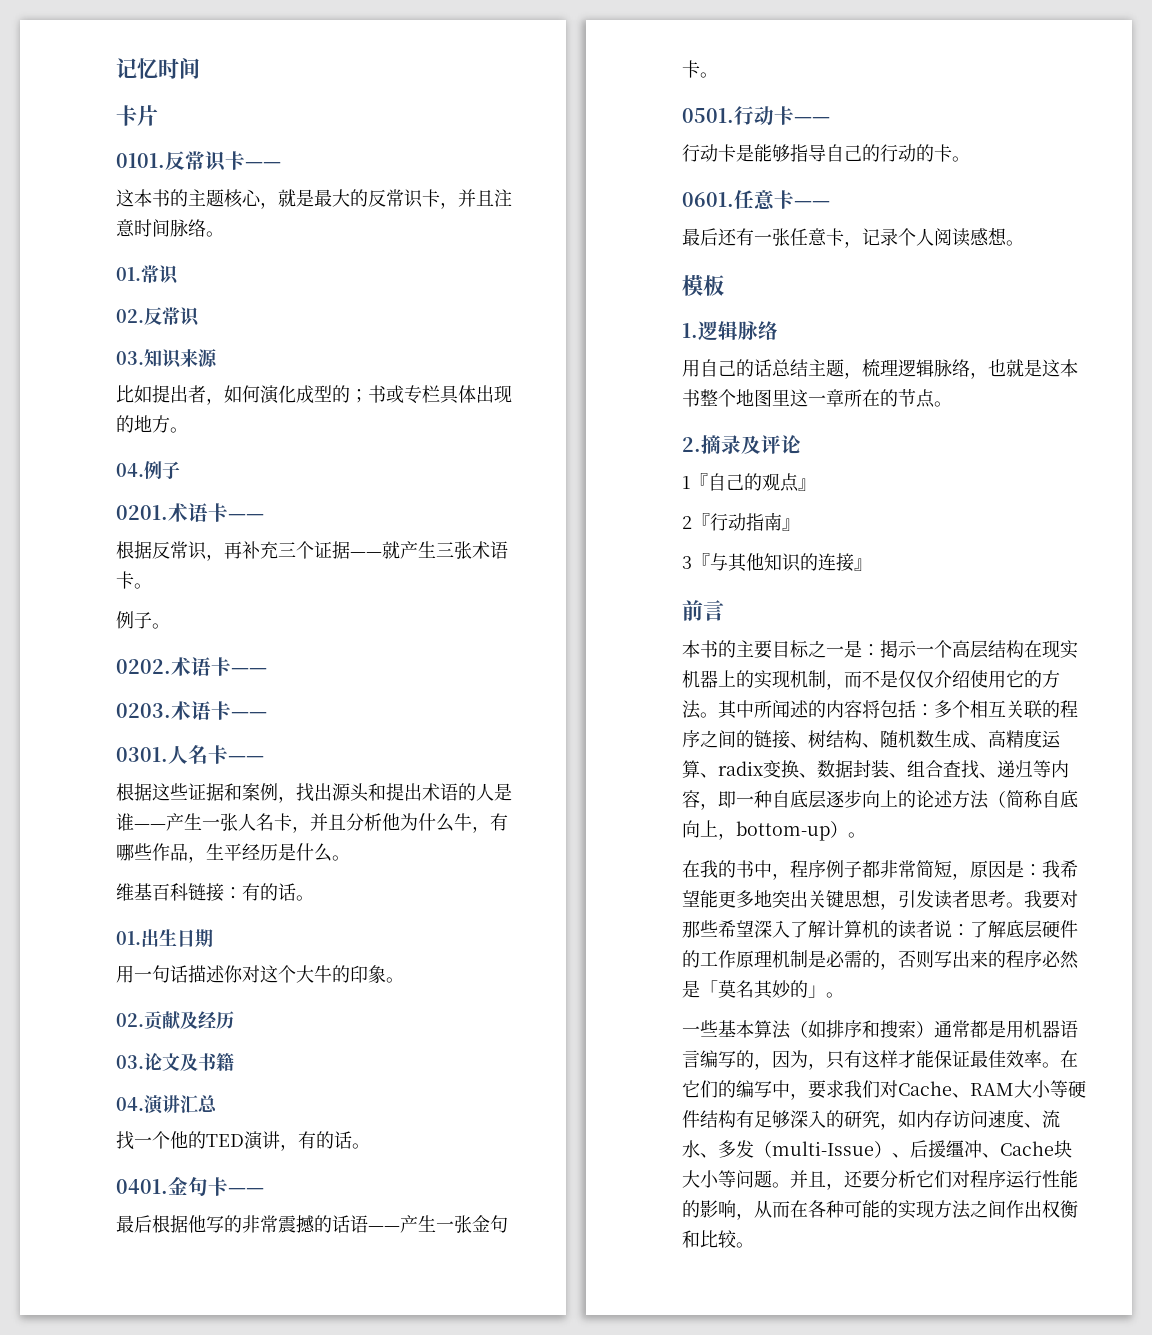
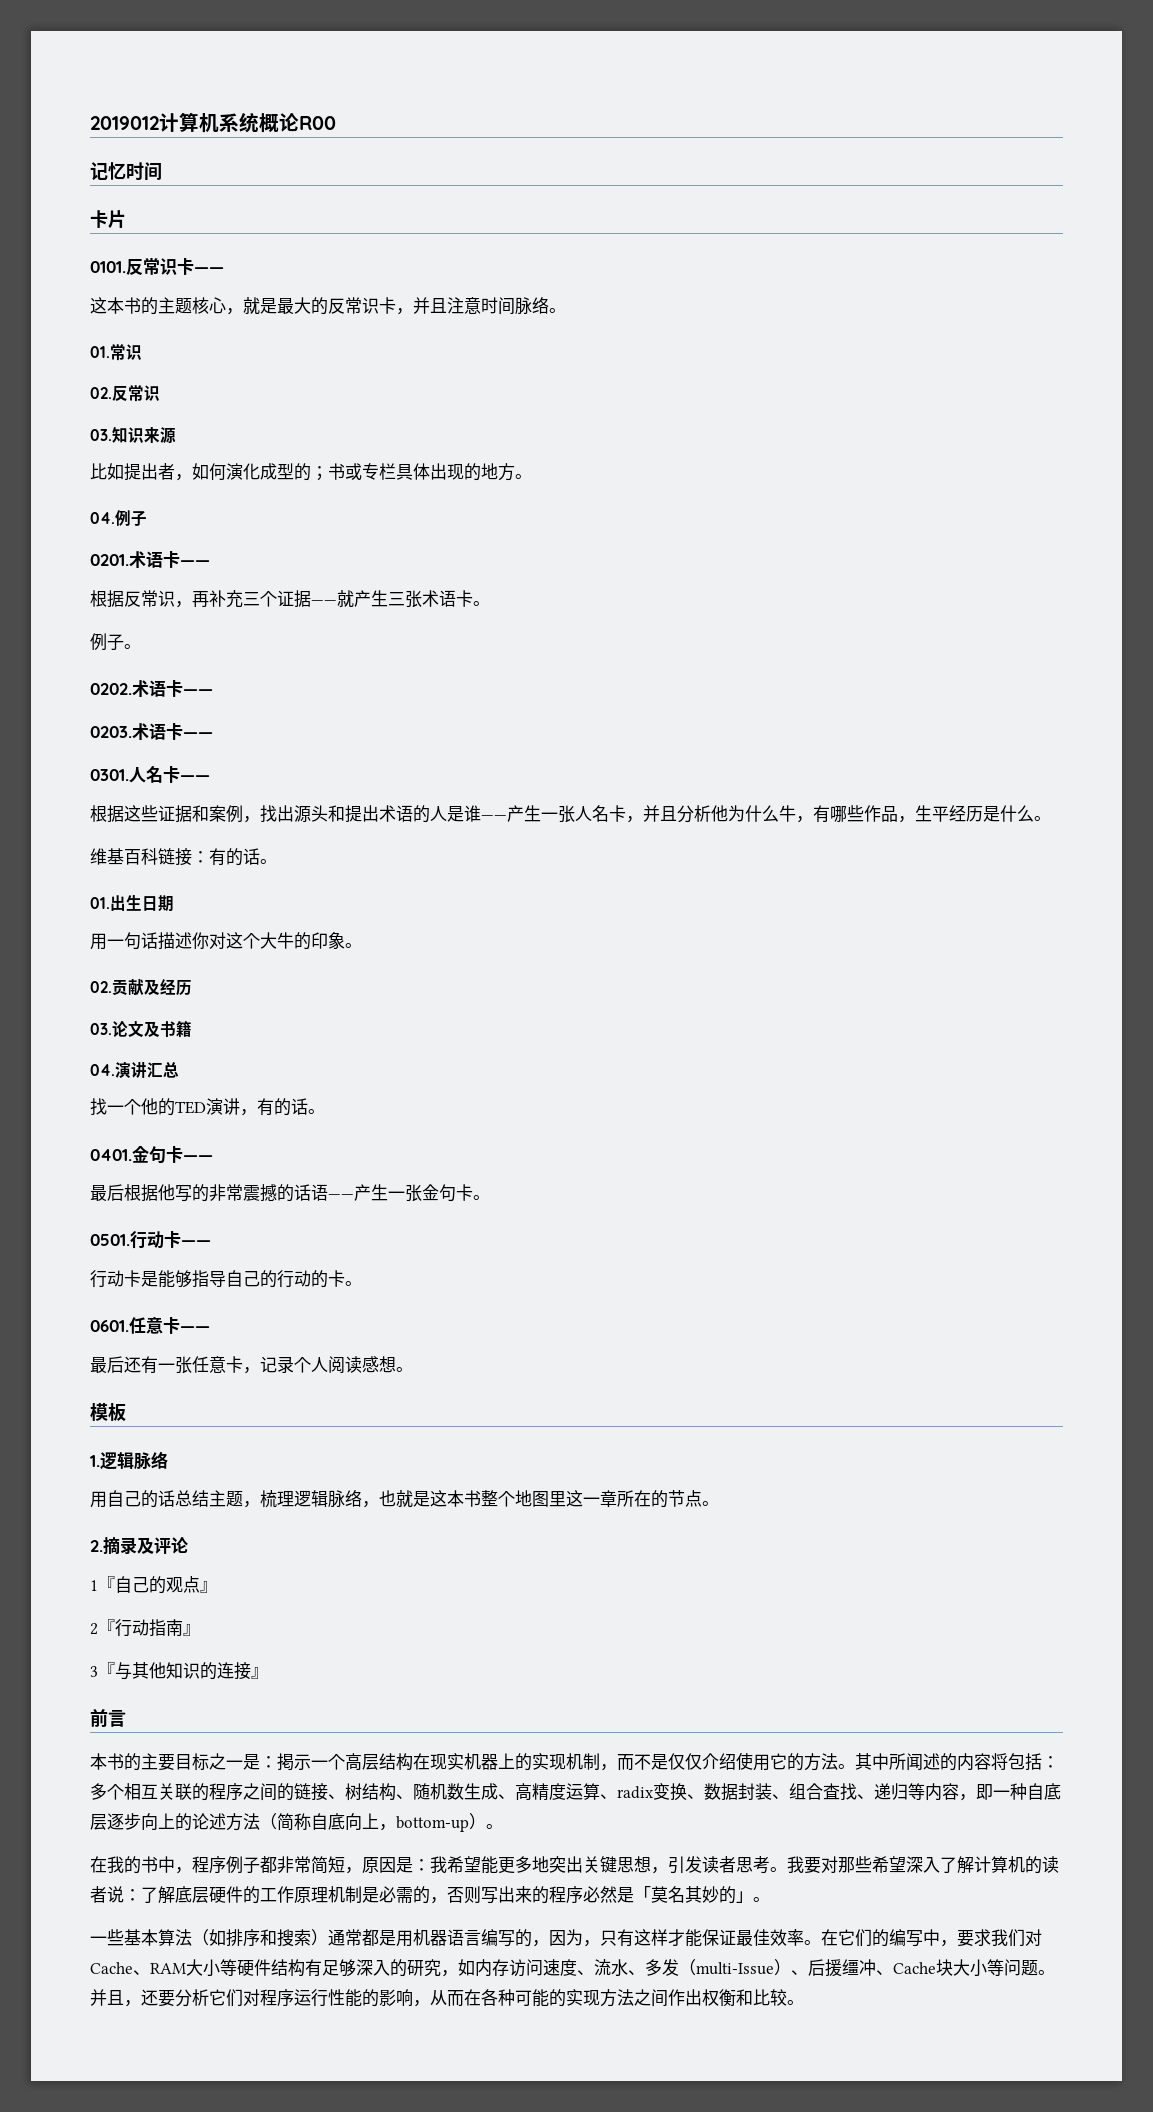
+ 2019012计算机系统概论R00

